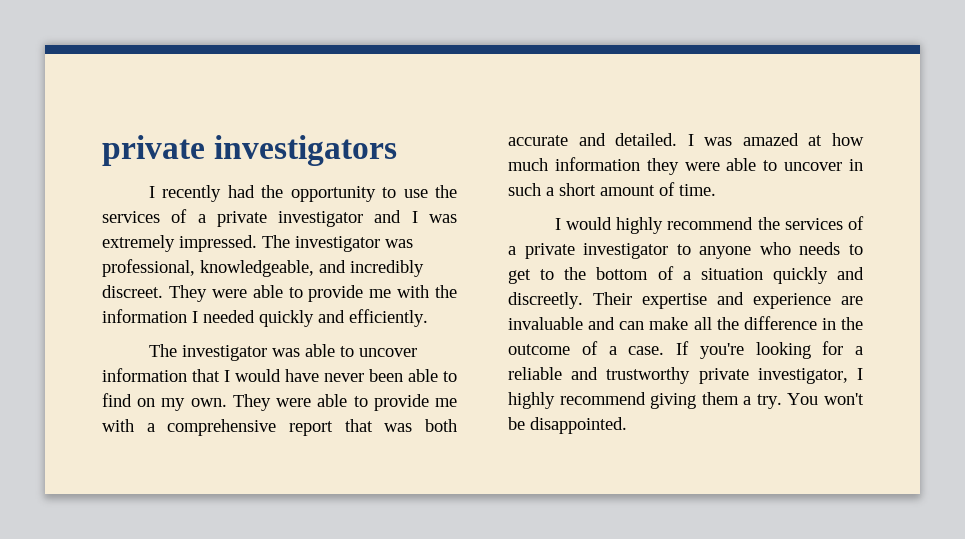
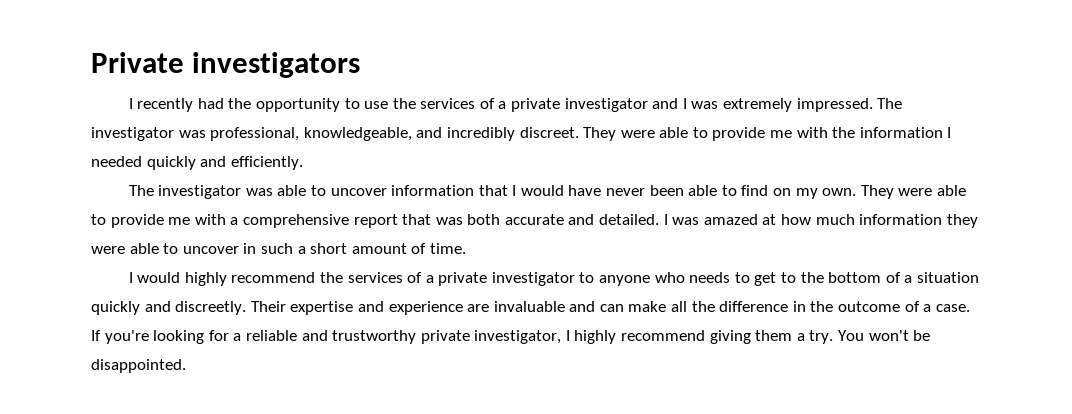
- private investigators
+ Private investigators

